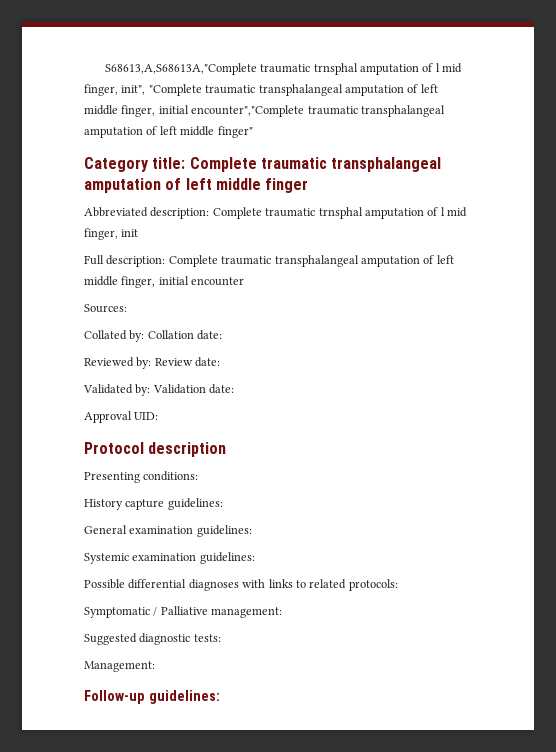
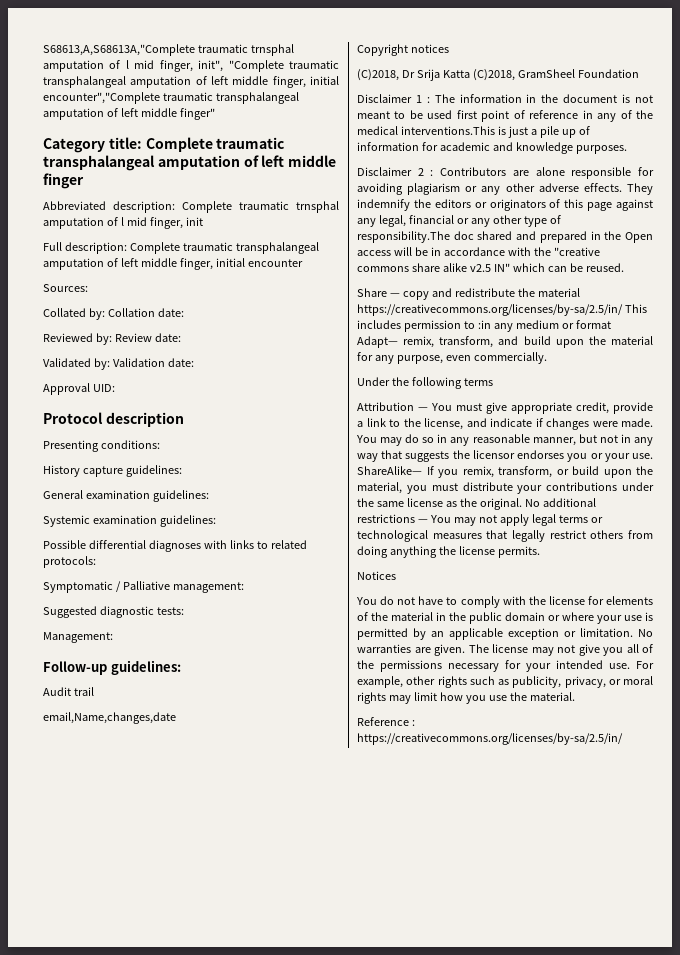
+ Audit trail
+ email,Name,changes,date
+ Copyright notices
+ (C)2018, Dr Srija Katta (C)2018, GramSheel Foundation
+ Disclaimer 1 : The information in the document is not meant to be used first point of reference in any of the medical interventions.This is just a pile up of information for academic and knowledge purposes.
+ Disclaimer 2 : Contributors are alone responsible for avoiding plagiarism or any other adverse effects. They indemnify the editors or originators of this page against any legal, financial or any other type of responsibility.The doc shared and prepared in the Open access will be in accordance with the "creative commons share alike v2.5 IN" which can be reused.
+ Share — copy and redistribute the material https://creativecommons.org/licenses/by-sa/2.5/in/ This includes permission to :in any medium or format Adapt— remix, transform, and build upon the material for any purpose, even commercially.
+ Under the following terms
+ Attribution — You must give appropriate credit, provide a link to the license, and indicate if changes were made. You may do so in any reasonable manner, but not in any way that suggests the licensor endorses you or your use. ShareAlike— If you remix, transform, or build upon the material, you must distribute your contributions under the same license as the original. No additional restrictions — You may not apply legal terms or technological measures that legally restrict others from doing anything the license permits.
+ Notices
+ You do not have to comply with the license for elements of the material in the public domain or where your use is permitted by an applicable exception or limitation. No warranties are given. The license may not give you all of the permissions necessary for your intended use. For example, other rights such as publicity, privacy, or moral rights may limit how you use the material.
+ Reference : https://creativecommons.org/licenses/by-sa/2.5/in/

